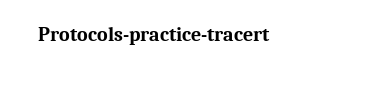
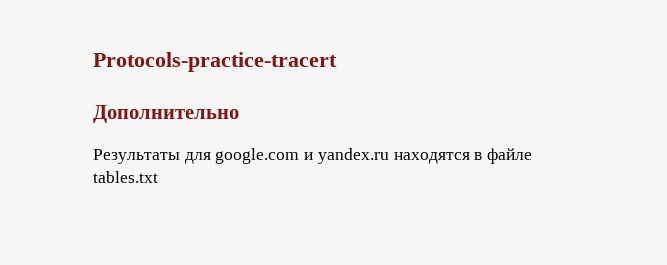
+ Дополнительно
+ Результаты для google.com и yandex.ru находятся в файле tables.txt

